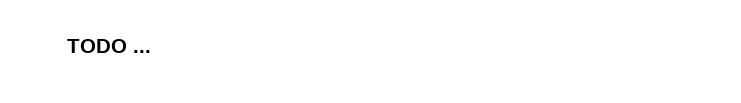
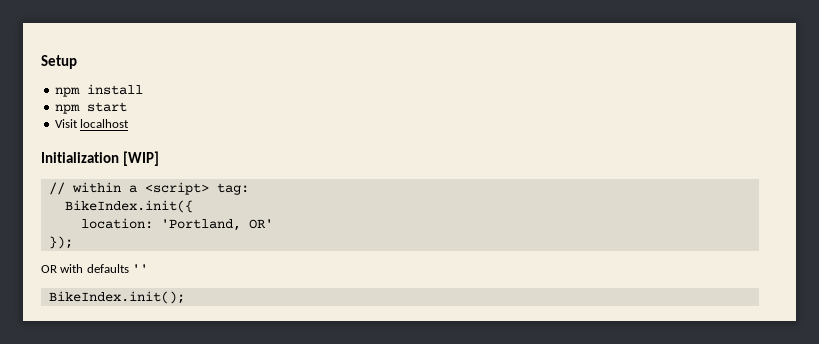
- TODO ...
+ Setup
+ npm install
+ npm start
+ Visit localhost
+ Initialization [WIP]
+ // within a <script> tag:
+ BikeIndex.init({
+ location: 'Portland, OR'
+ });
+ OR with defaults ''
+ BikeIndex.init();

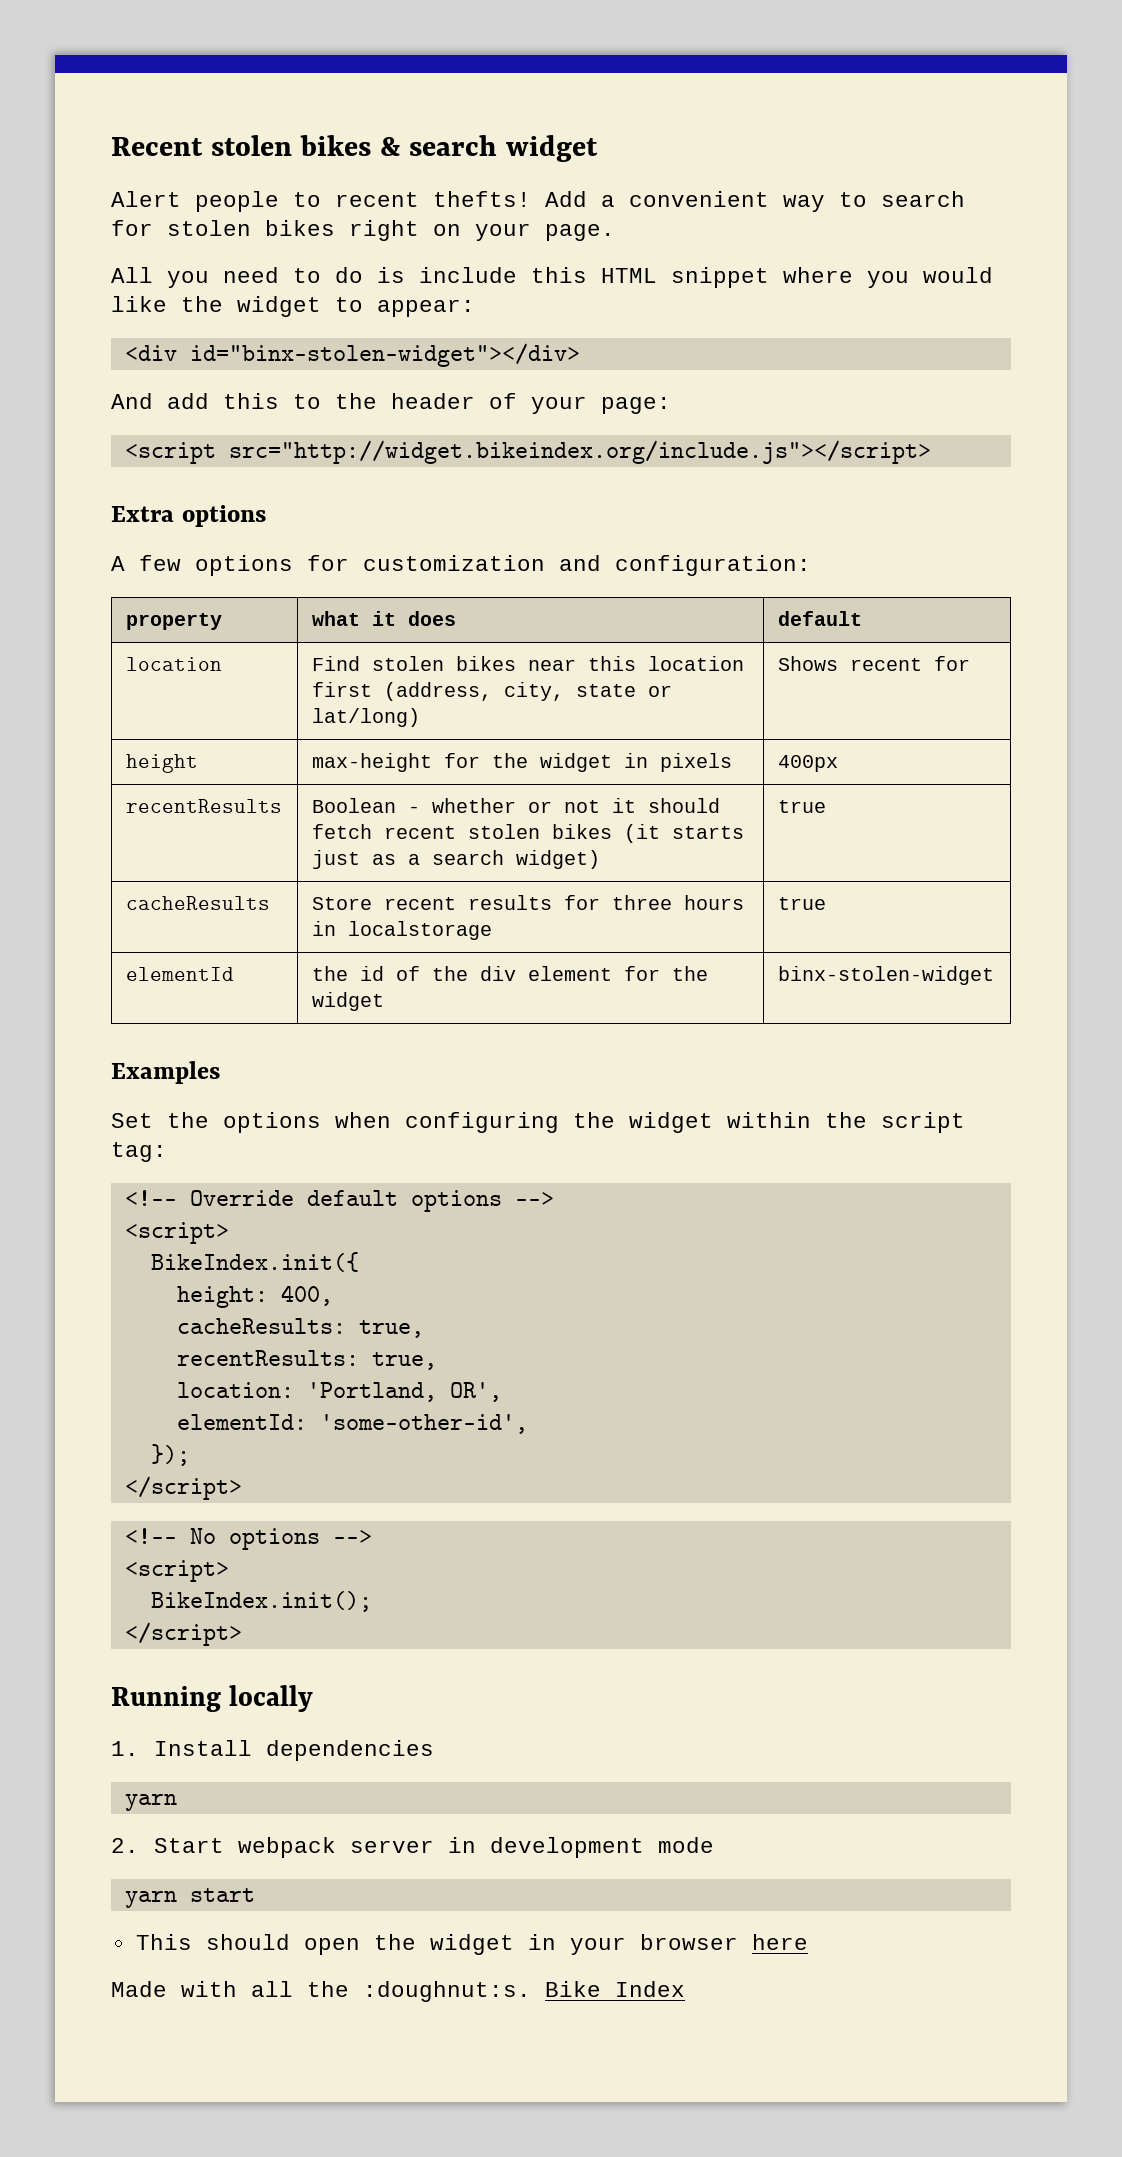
- Setup
- npm install
- npm start
- Visit localhost
- Initialization [WIP]
- // within a <script> tag:
+ Recent stolen bikes & search widget
+ Alert people to recent thefts! Add a convenient way to search for stolen bikes right on your page.
+ All you need to do is include this HTML snippet where you would like the widget to appear:
+ <div id="binx-stolen-widget"></div>
+ And add this to the header of your page:
+ <script src="http://widget.bikeindex.org/include.js"></script>
+ Extra options
+ A few options for customization and configuration:
+ property | what it does | default
+ location | Find stolen bikes near this location first (address, city, state or lat/long) | Shows recent for
+ height | max-height for the widget in pixels | 400px
+ recentResults | Boolean - whether or not it should fetch recent stolen bikes (it starts just as a search widget) | true
+ cacheResults | Store recent results for three hours in localstorage | true
+ elementId | the id of the div element for the widget | binx-stolen-widget
+ Examples
+ Set the options when configuring the widget within the script tag:
+ <!-- Override default options -->
+ <script>
- location: 'Portland, OR'
+ height: 400,
+ cacheResults: true,
+ recentResults: true,
+ location: 'Portland, OR',
+ elementId: 'some-other-id',
  });
- OR with defaults ''
+ </script>
+ <!-- No options -->
+ <script>
  BikeIndex.init();
+ </script>
+ Running locally
+ 1. Install dependencies
+ yarn
+ 2. Start webpack server in development mode
+ yarn start
+ This should open the widget in your browser here
+ Made with all the :doughnut:s. Bike Index

